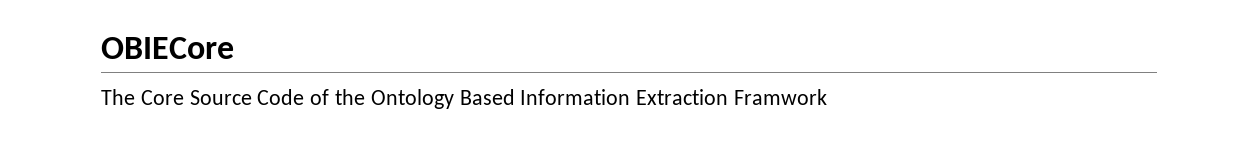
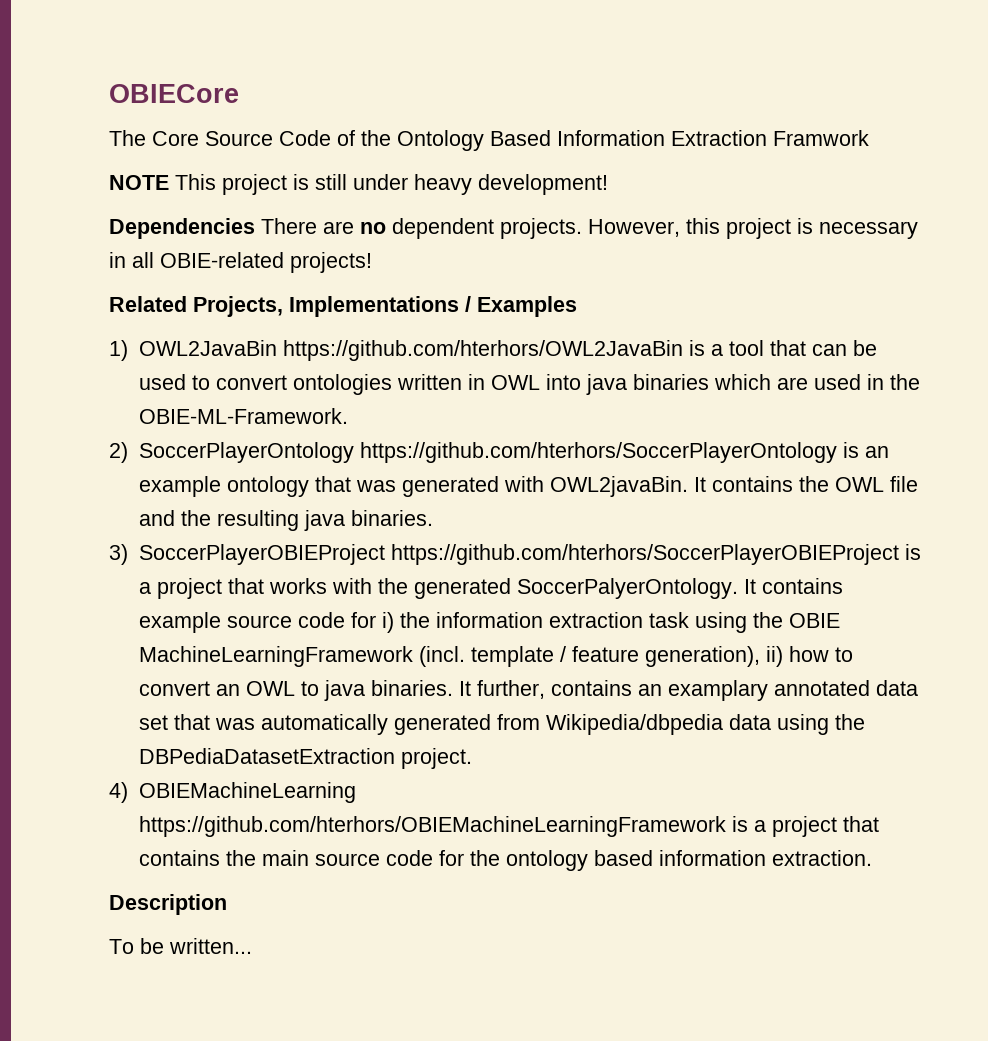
+ NOTE This project is still under heavy development!
+ Dependencies There are no dependent projects. However, this project is necessary in all OBIE-related projects!
+ Related Projects, Implementations / Examples
+ 1) OWL2JavaBin https://github.com/hterhors/OWL2JavaBin is a tool that can be used to convert ontologies written in OWL into java binaries which are used in the OBIE-ML-Framework.
+ 2) SoccerPlayerOntology https://github.com/hterhors/SoccerPlayerOntology is an example ontology that was generated with OWL2javaBin. It contains the OWL file and the resulting java binaries.
+ 3) SoccerPlayerOBIEProject https://github.com/hterhors/SoccerPlayerOBIEProject is a project that works with the generated SoccerPalyerOntology. It contains example source code for i) the information extraction task using the OBIE MachineLearningFramework (incl. template / feature generation), ii) how to convert an OWL to java binaries. It further, contains an examplary annotated data set that was automatically generated from Wikipedia/dbpedia data using the DBPediaDatasetExtraction project.
+ 4) OBIEMachineLearning https://github.com/hterhors/OBIEMachineLearningFramework is a project that contains the main source code for the ontology based information extraction.
+ Description
+ To be written...

